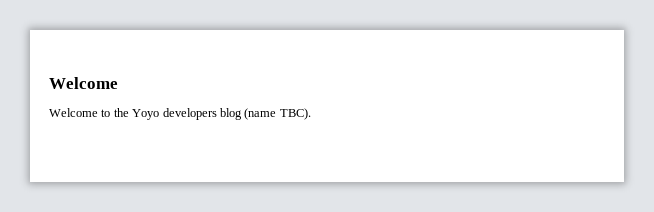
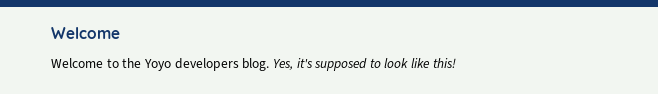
- Welcome to the Yoyo developers blog (name TBC).
+ Welcome to the Yoyo developers blog. Yes, it's supposed to look like this!

